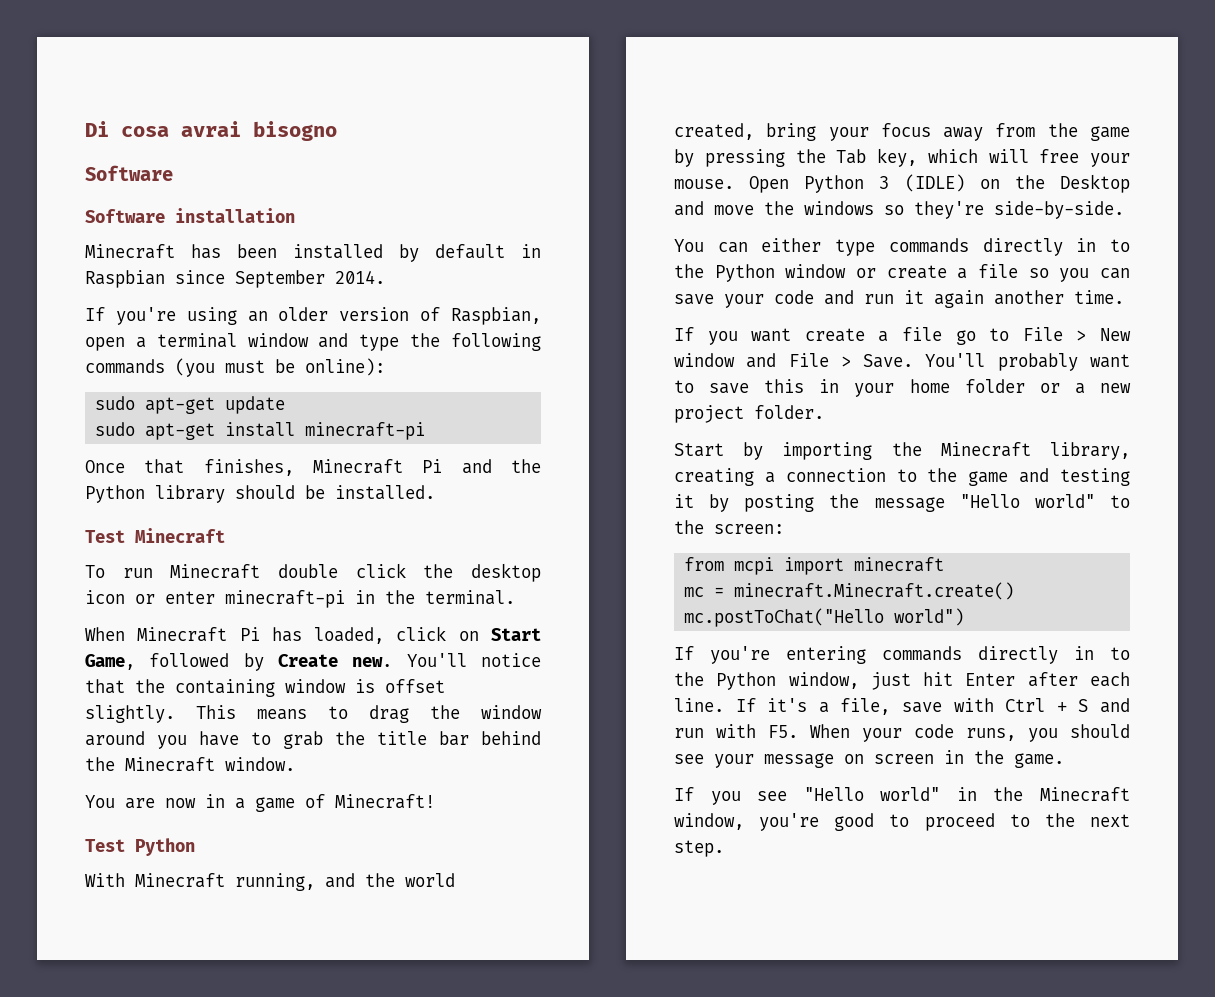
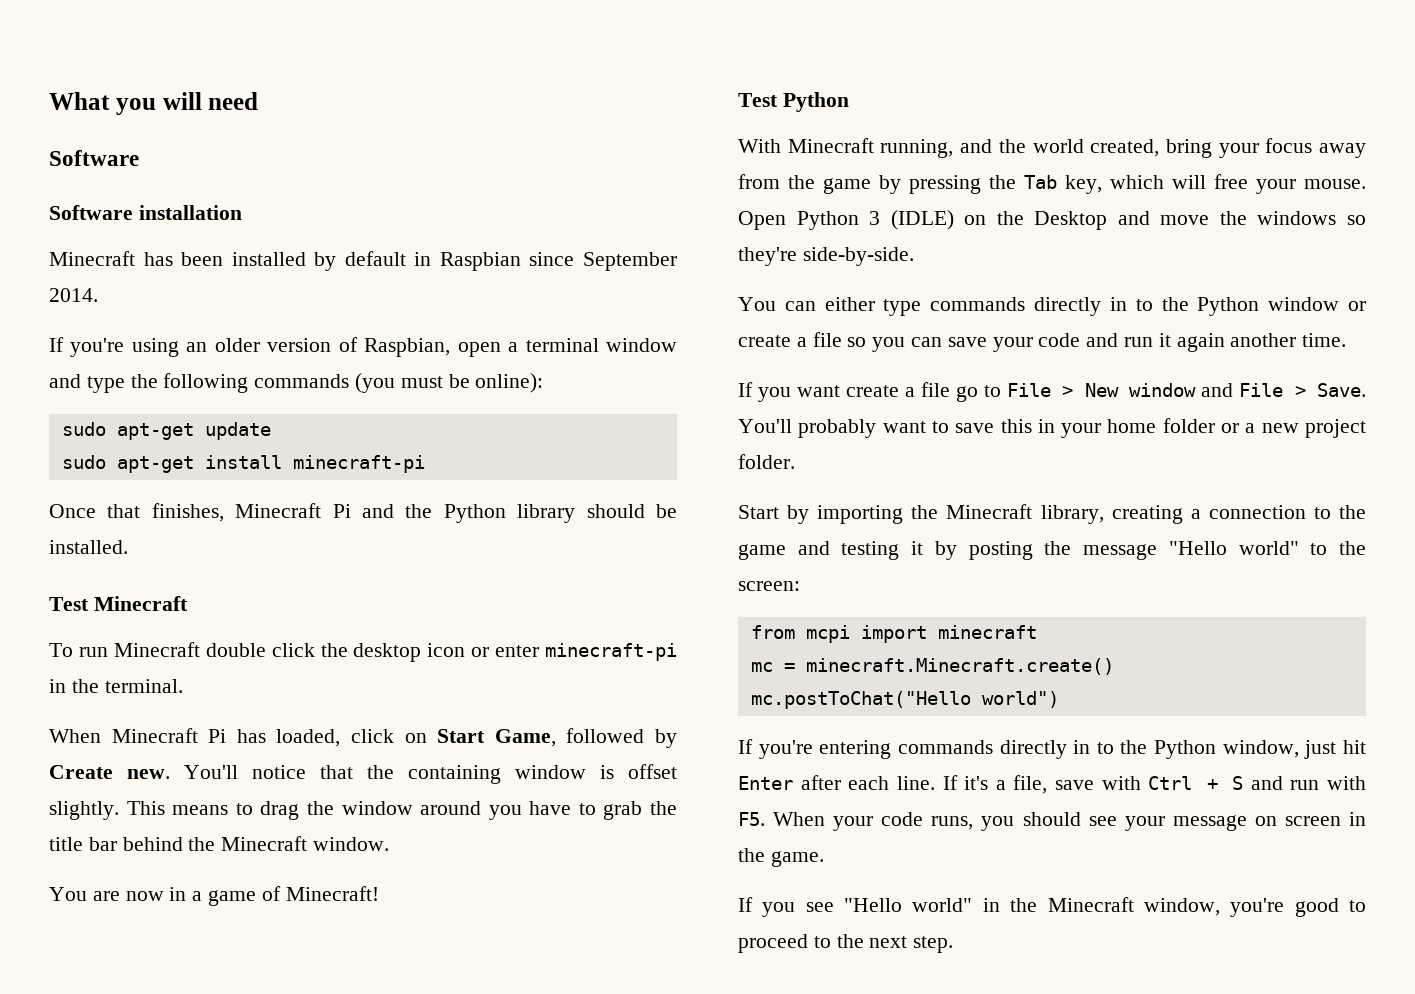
- Di cosa avrai bisogno
+ What you will need

